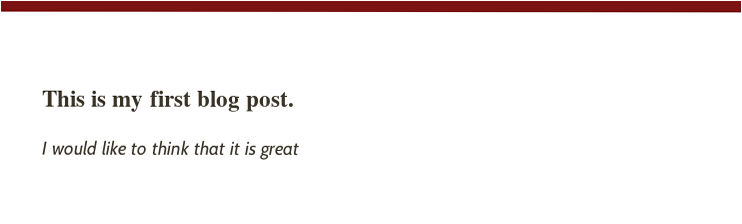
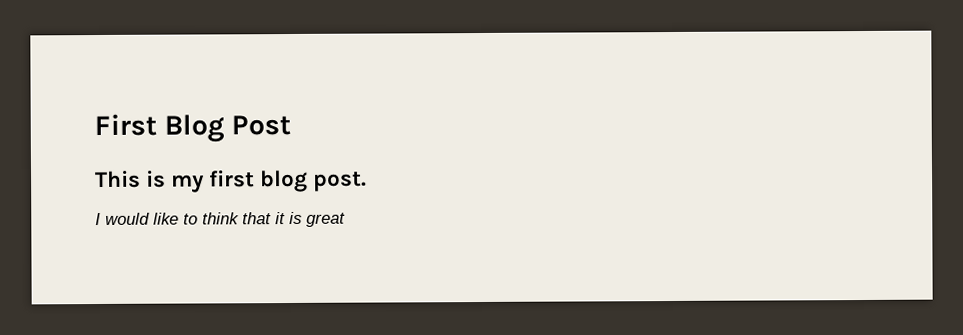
+ First Blog Post

